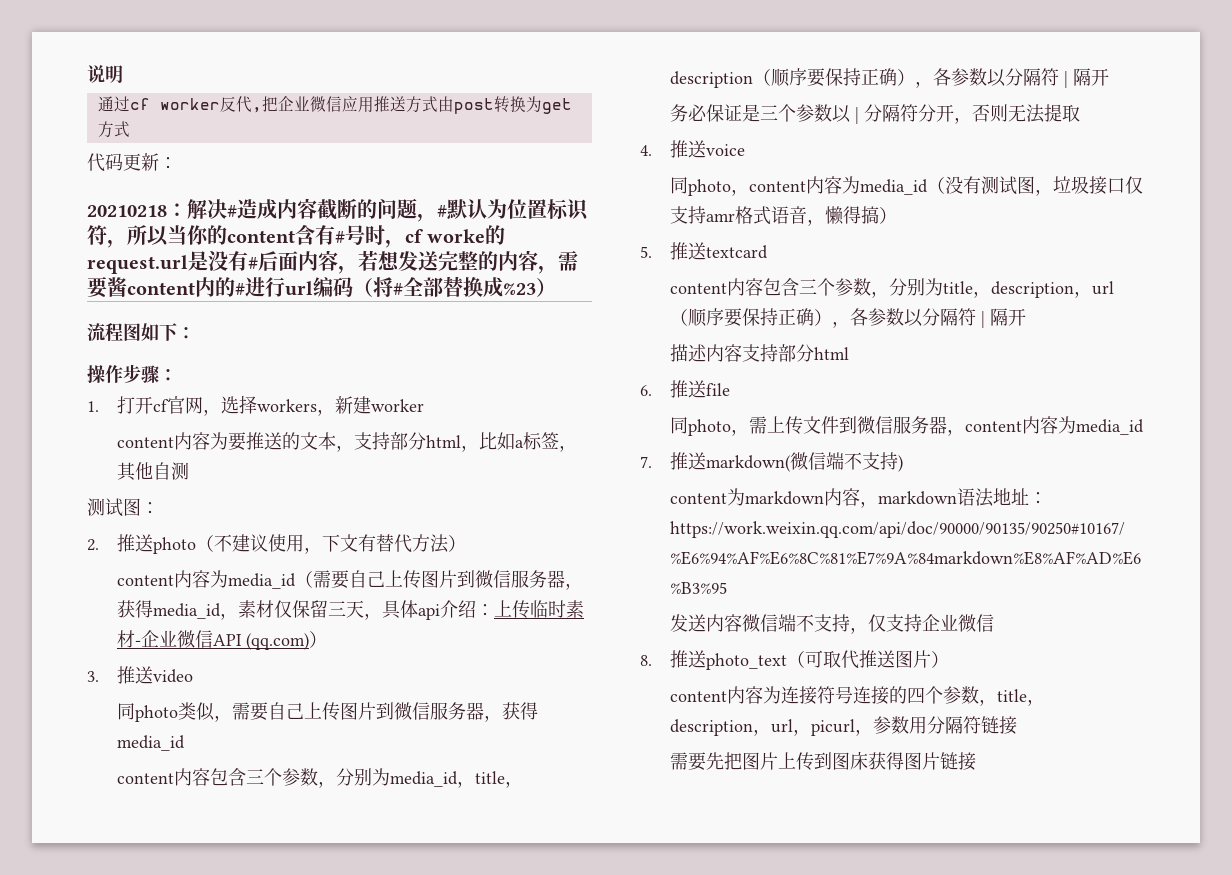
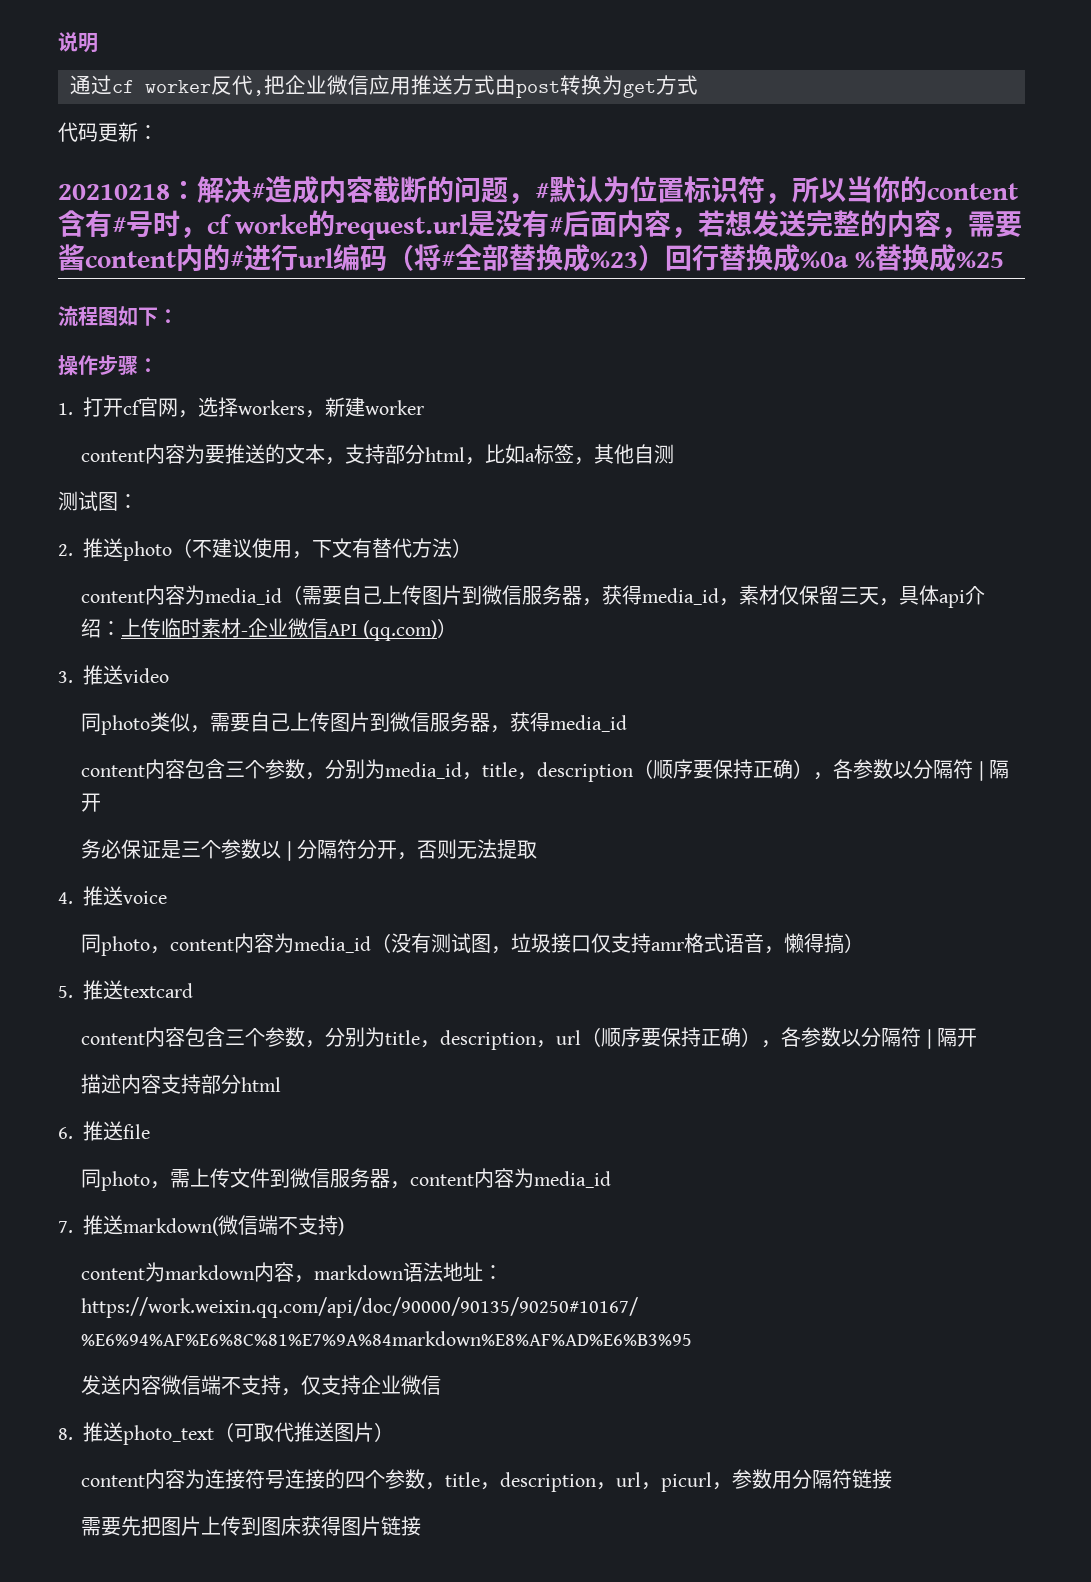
- 20210218：解决#造成内容截断的问题，#默认为位置标识符，所以当你的content含有#号时，cf worke的request.url是没有#后面内容，若想发送完整的内容，需要酱content内的#进行url编码（将#全部替换成%23）
+ 20210218：解决#造成内容截断的问题，#默认为位置标识符，所以当你的content含有#号时，cf worke的request.url是没有#后面内容，若想发送完整的内容，需要酱content内的#进行url编码（将#全部替换成%23）回行替换成%0a %替换成%25

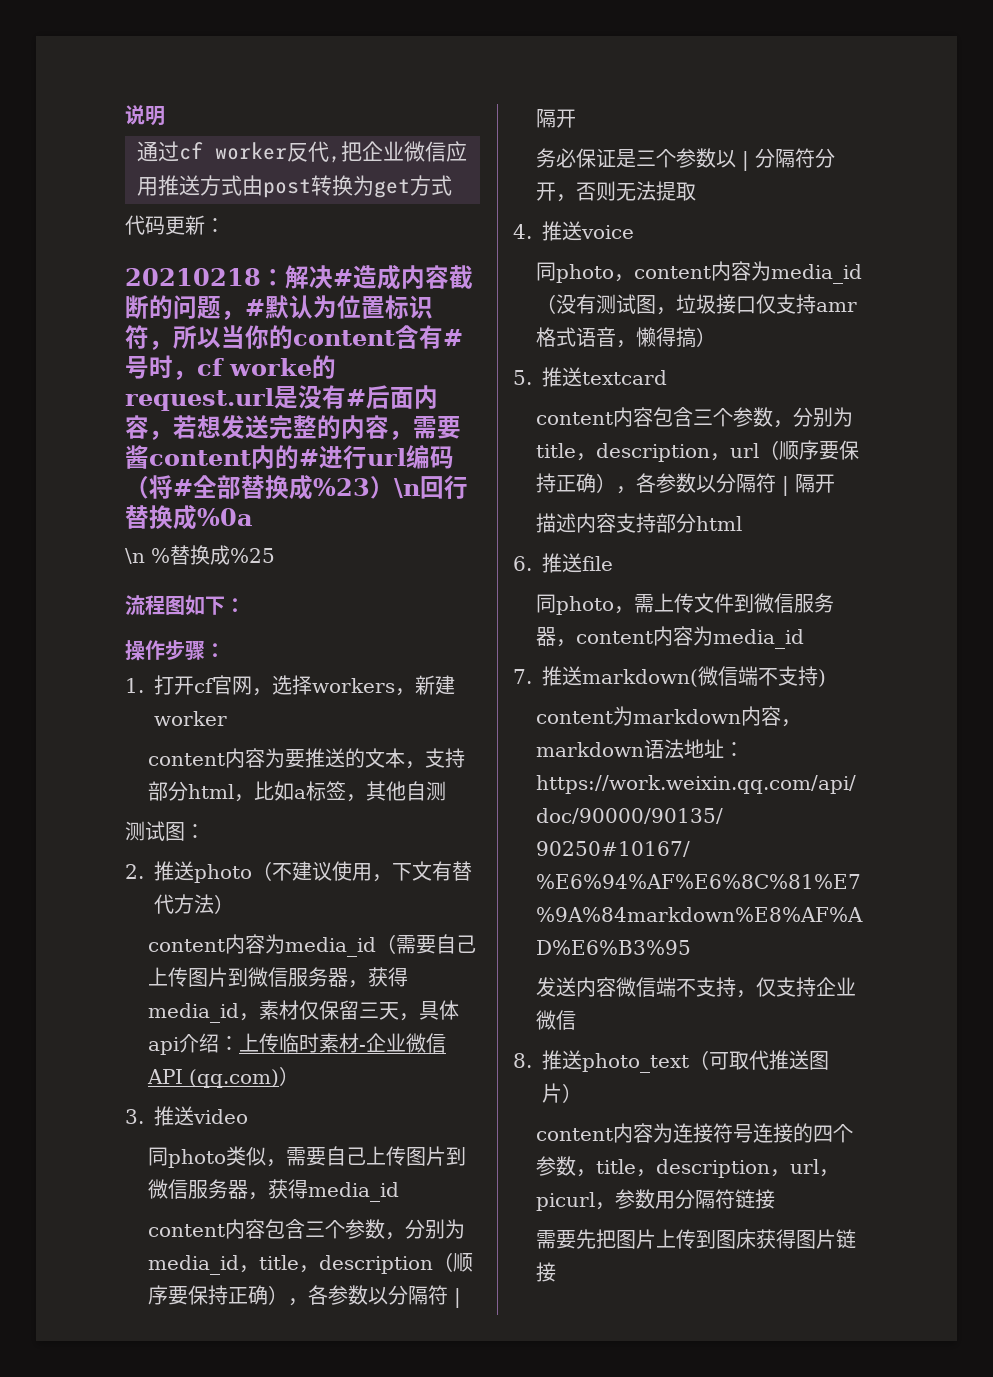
- 20210218：解决#造成内容截断的问题，#默认为位置标识符，所以当你的content含有#号时，cf worke的request.url是没有#后面内容，若想发送完整的内容，需要酱content内的#进行url编码（将#全部替换成%23）回行替换成%0a %替换成%25
+ 20210218：解决#造成内容截断的问题，#默认为位置标识符，所以当你的content含有#号时，cf worke的request.url是没有#后面内容，若想发送完整的内容，需要酱content内的#进行url编码（将#全部替换成%23）\n回行替换成%0a
+ \n %替换成%25

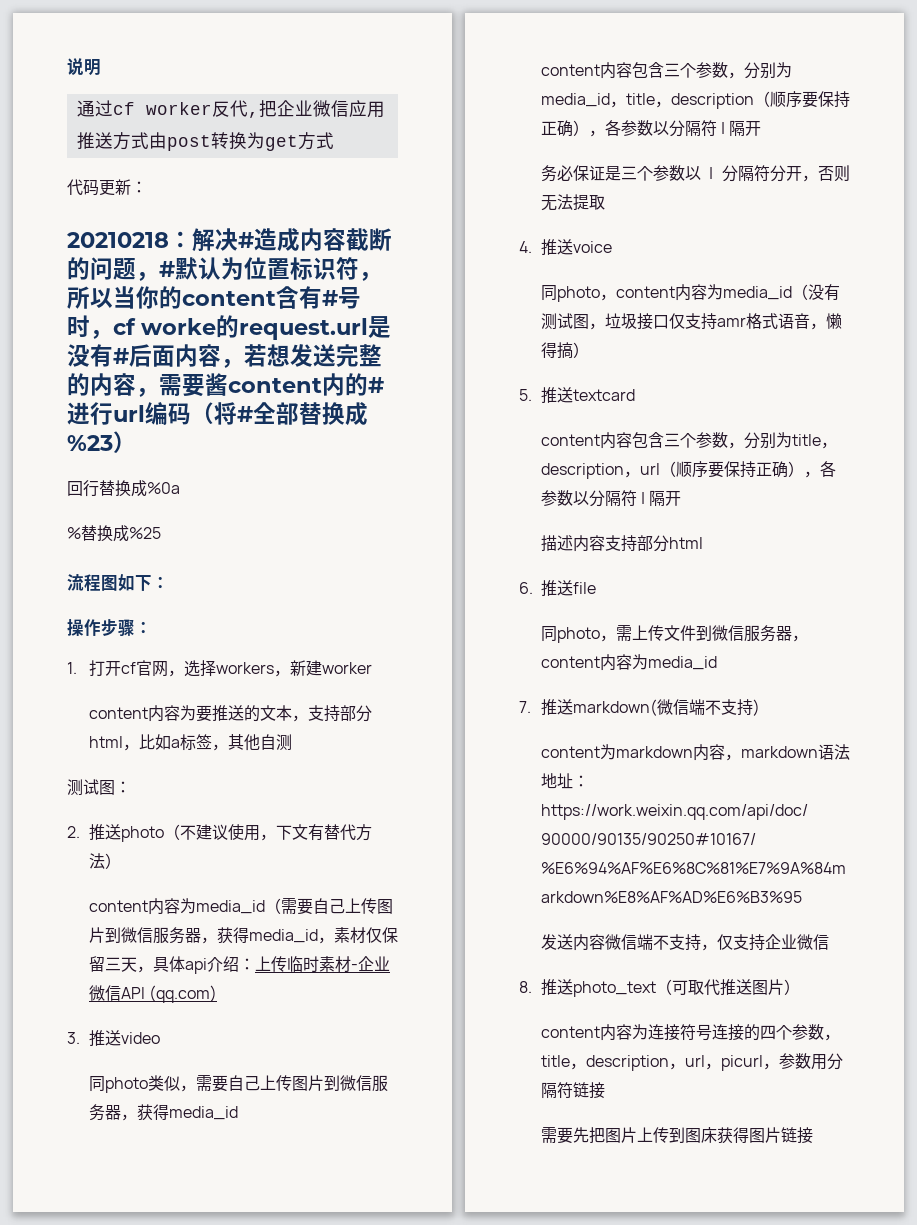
- 20210218：解决#造成内容截断的问题，#默认为位置标识符，所以当你的content含有#号时，cf worke的request.url是没有#后面内容，若想发送完整的内容，需要酱content内的#进行url编码（将#全部替换成%23）\n回行替换成%0a
+ 20210218：解决#造成内容截断的问题，#默认为位置标识符，所以当你的content含有#号时，cf worke的request.url是没有#后面内容，若想发送完整的内容，需要酱content内的#进行url编码（将#全部替换成%23）
+ 回行替换成%0a
- \n %替换成%25
+ %替换成%25
- content内容为media_id（需要自己上传图片到微信服务器，获得media_id，素材仅保留三天，具体api介绍：上传临时素材-企业微信API (qq.com)）
+ content内容为media_id（需要自己上传图片到微信服务器，获得media_id，素材仅保留三天，具体api介绍：上传临时素材-企业微信API (qq.com)

